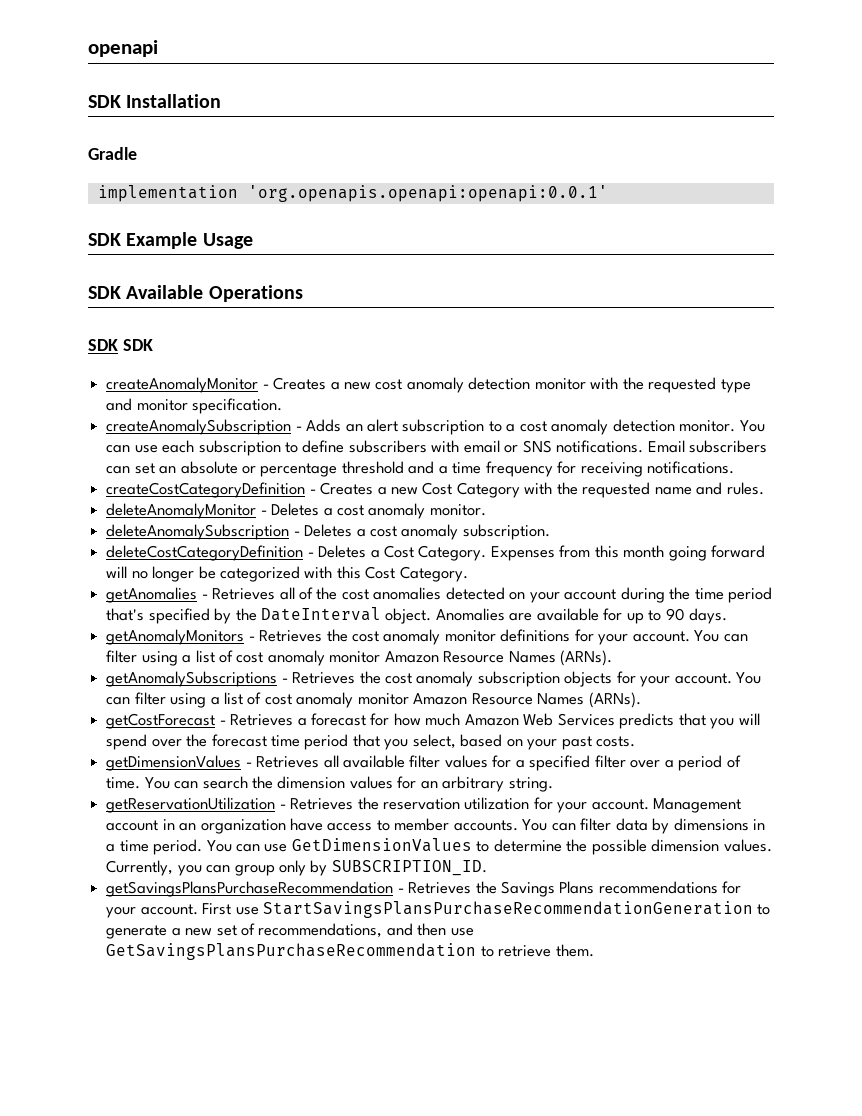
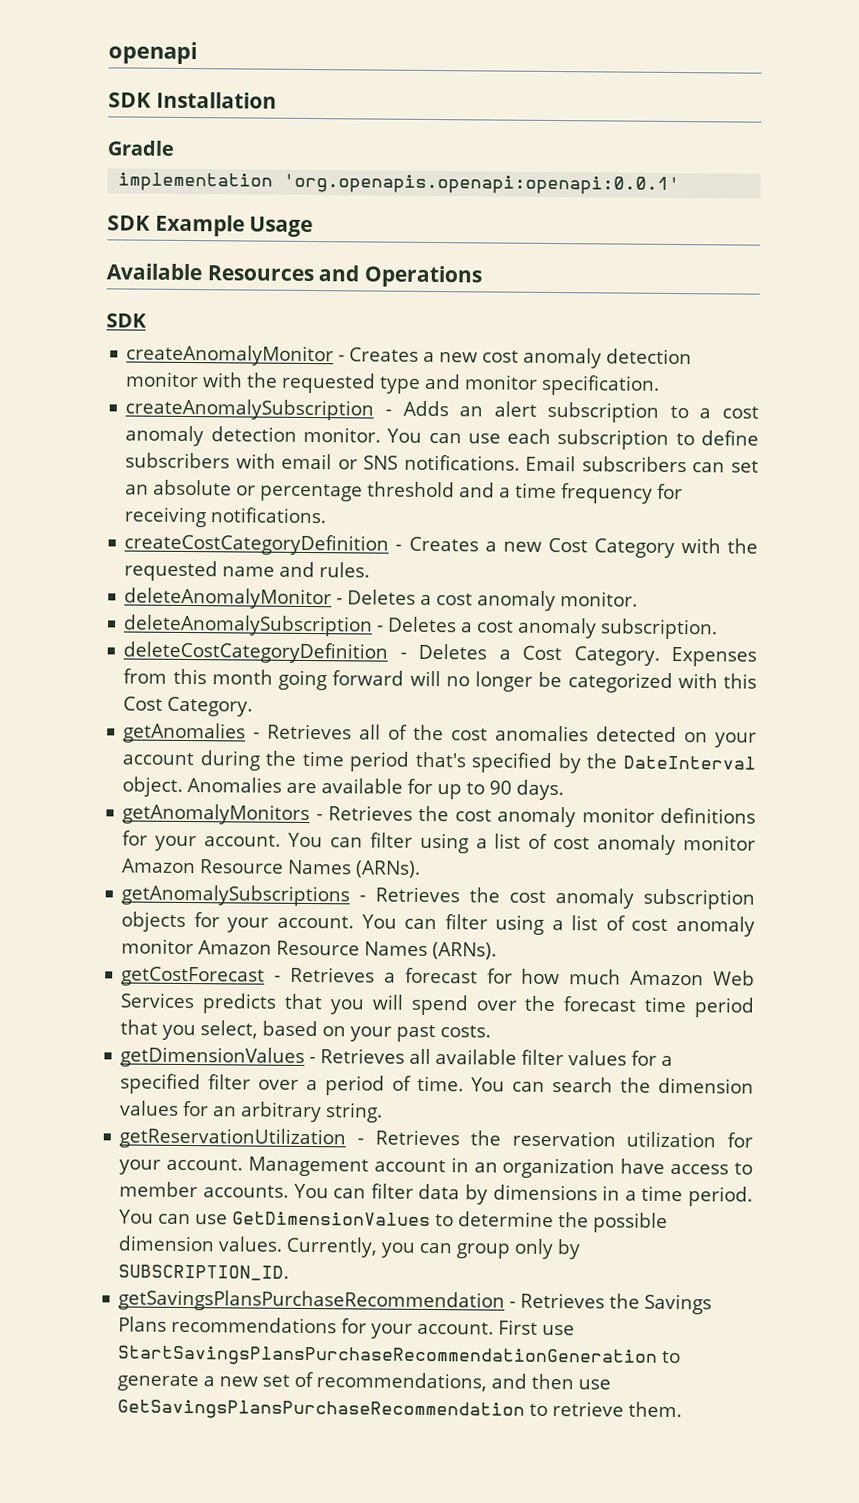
- SDK Available Operations
- SDK SDK
+ Available Resources and Operations
+ SDK

